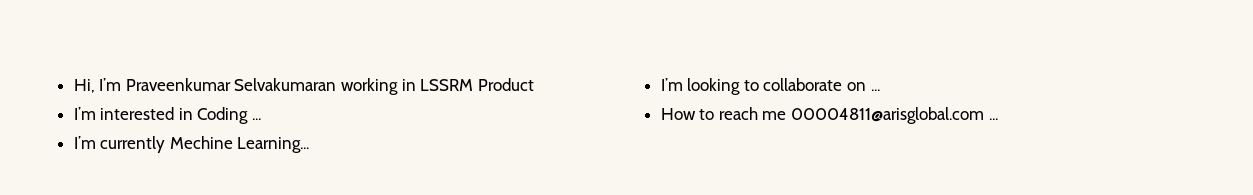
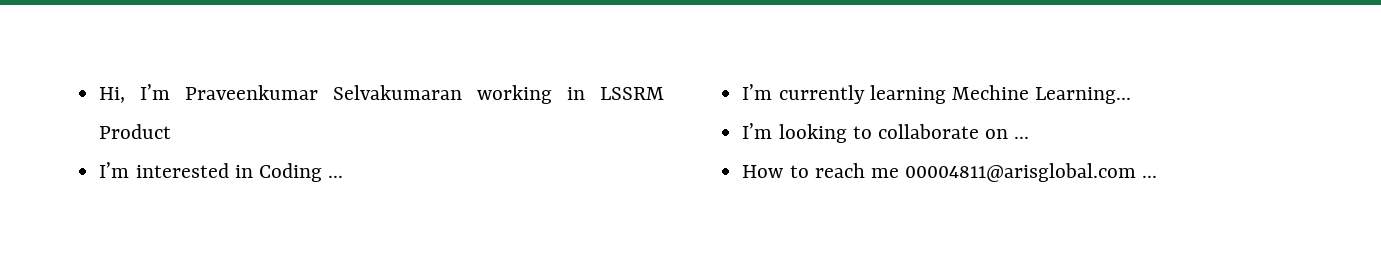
- I’m currently Mechine Learning...
+ I’m currently learning Mechine Learning...

